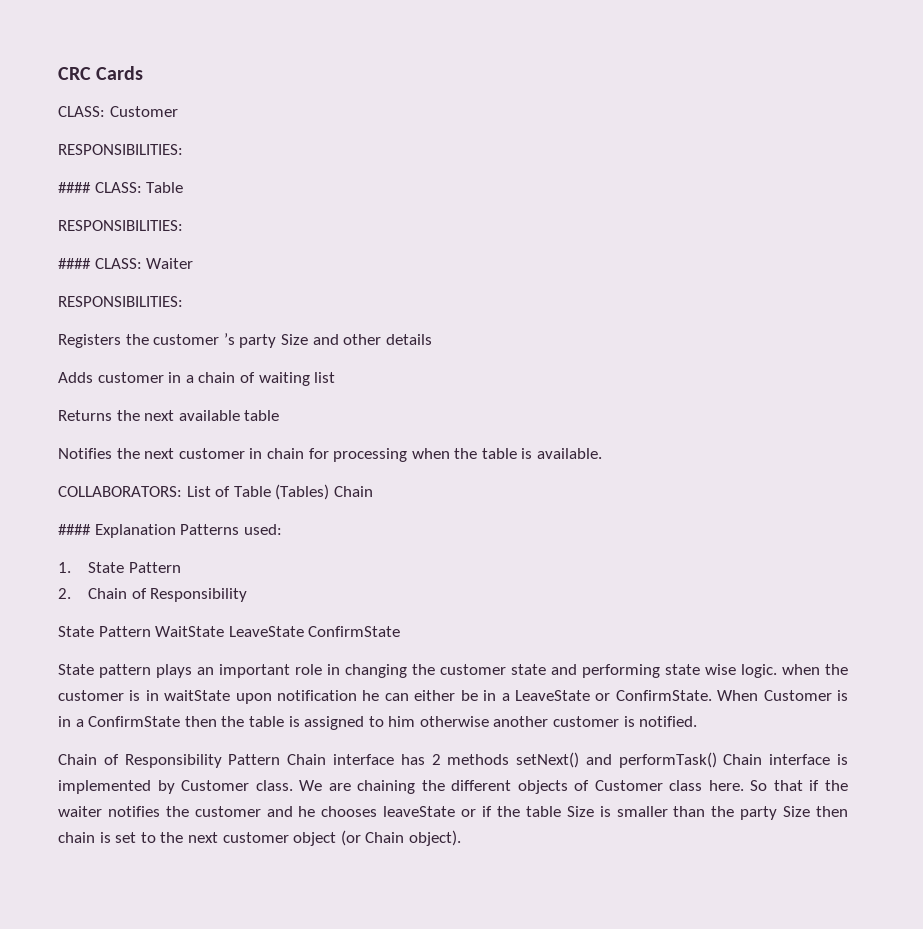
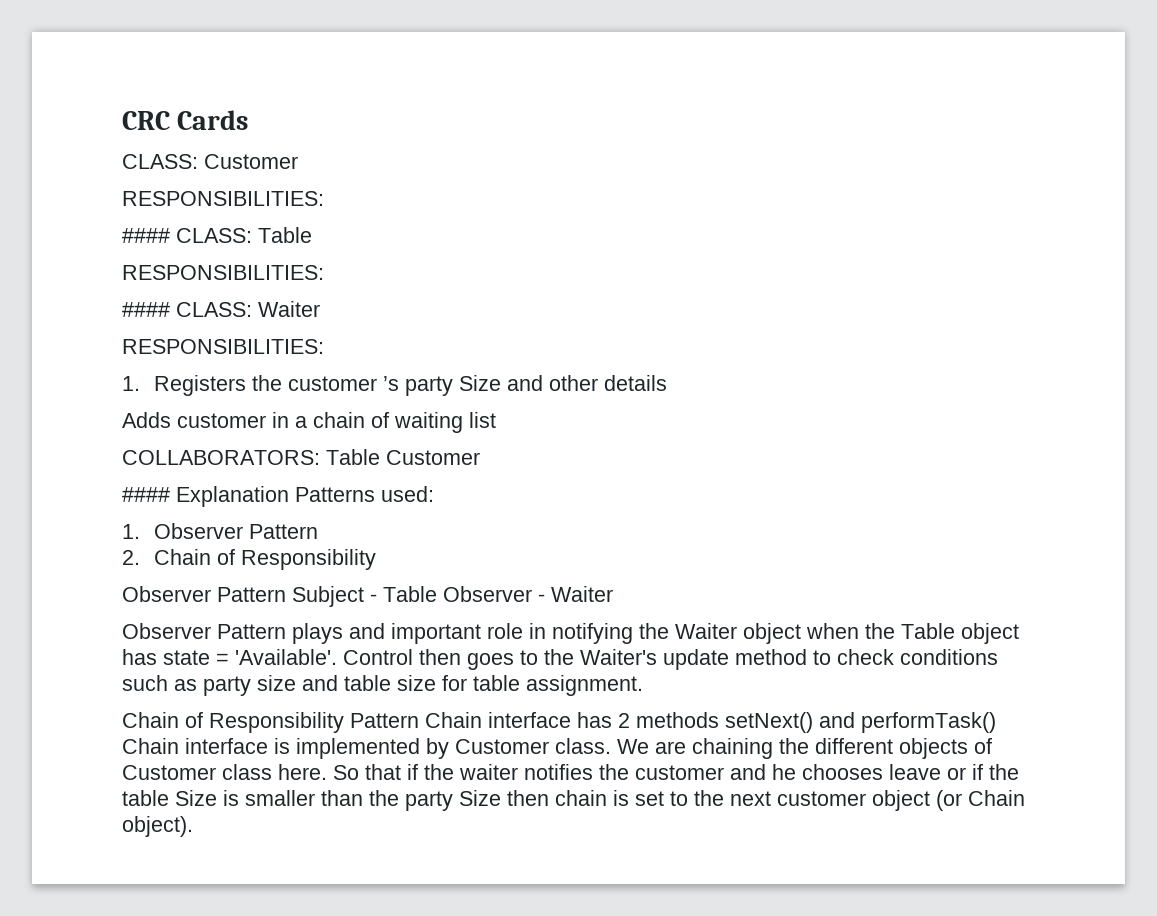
- Registers the customer ’s party Size and other details
+ 1. Registers the customer ’s party Size and other details
- Returns the next available table
- Notifies the next customer in chain for processing when the table is available.
- COLLABORATORS: List of Table (Tables) Chain
+ COLLABORATORS: Table Customer
- 1. State Pattern
+ 1. Observer Pattern
- State Pattern WaitState LeaveState ConfirmState
- State pattern plays an important role in changing the customer state and performing state wise logic. when the customer is in waitState upon notification he can either be in a LeaveState or ConfirmState. When Customer is in a ConfirmState then the table is assigned to him otherwise another customer is notified.
+ Observer Pattern Subject - Table Observer - Waiter
+ Observer Pattern plays and important role in notifying the Waiter object when the Table object has state = 'Available'. Control then goes to the Waiter's update method to check conditions such as party size and table size for table assignment.
- So that if the waiter notifies the customer and he chooses leaveState or if the table Size is smaller than the party Size then chain is set to the next customer object (or Chain object).
+ So that if the waiter notifies the customer and he chooses leave or if the table Size is smaller than the party Size then chain is set to the next customer object (or Chain object).

